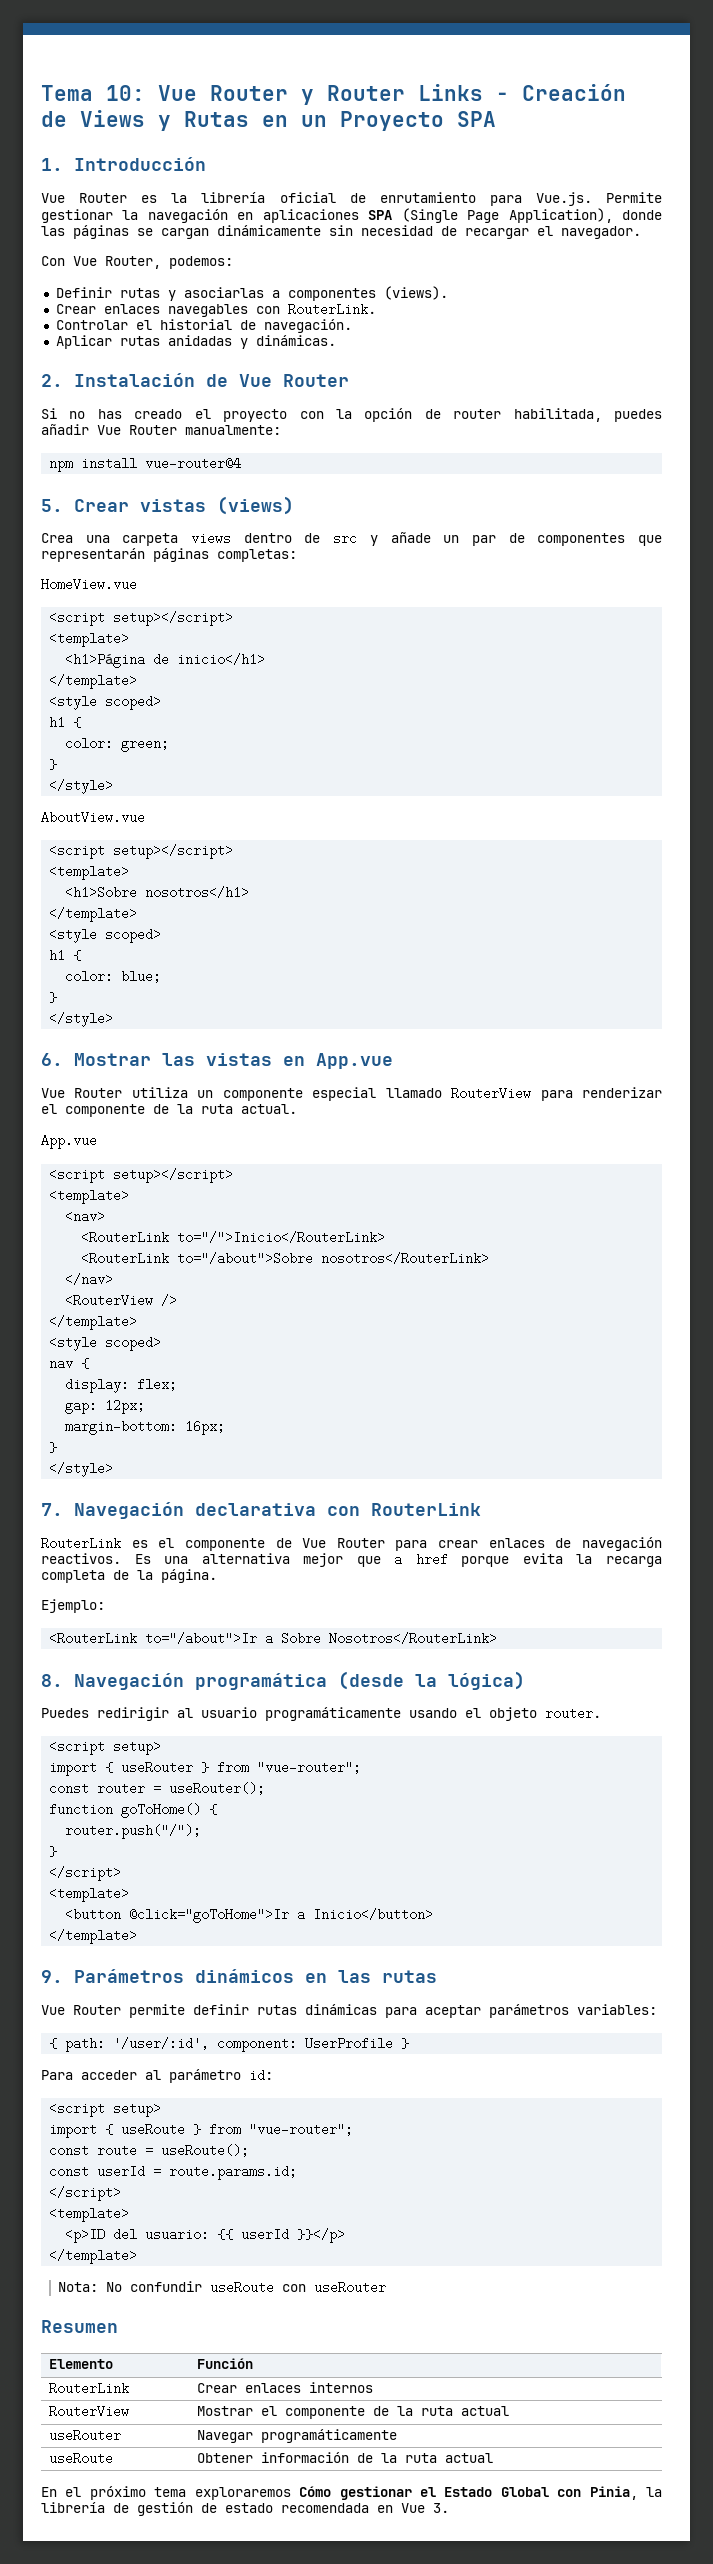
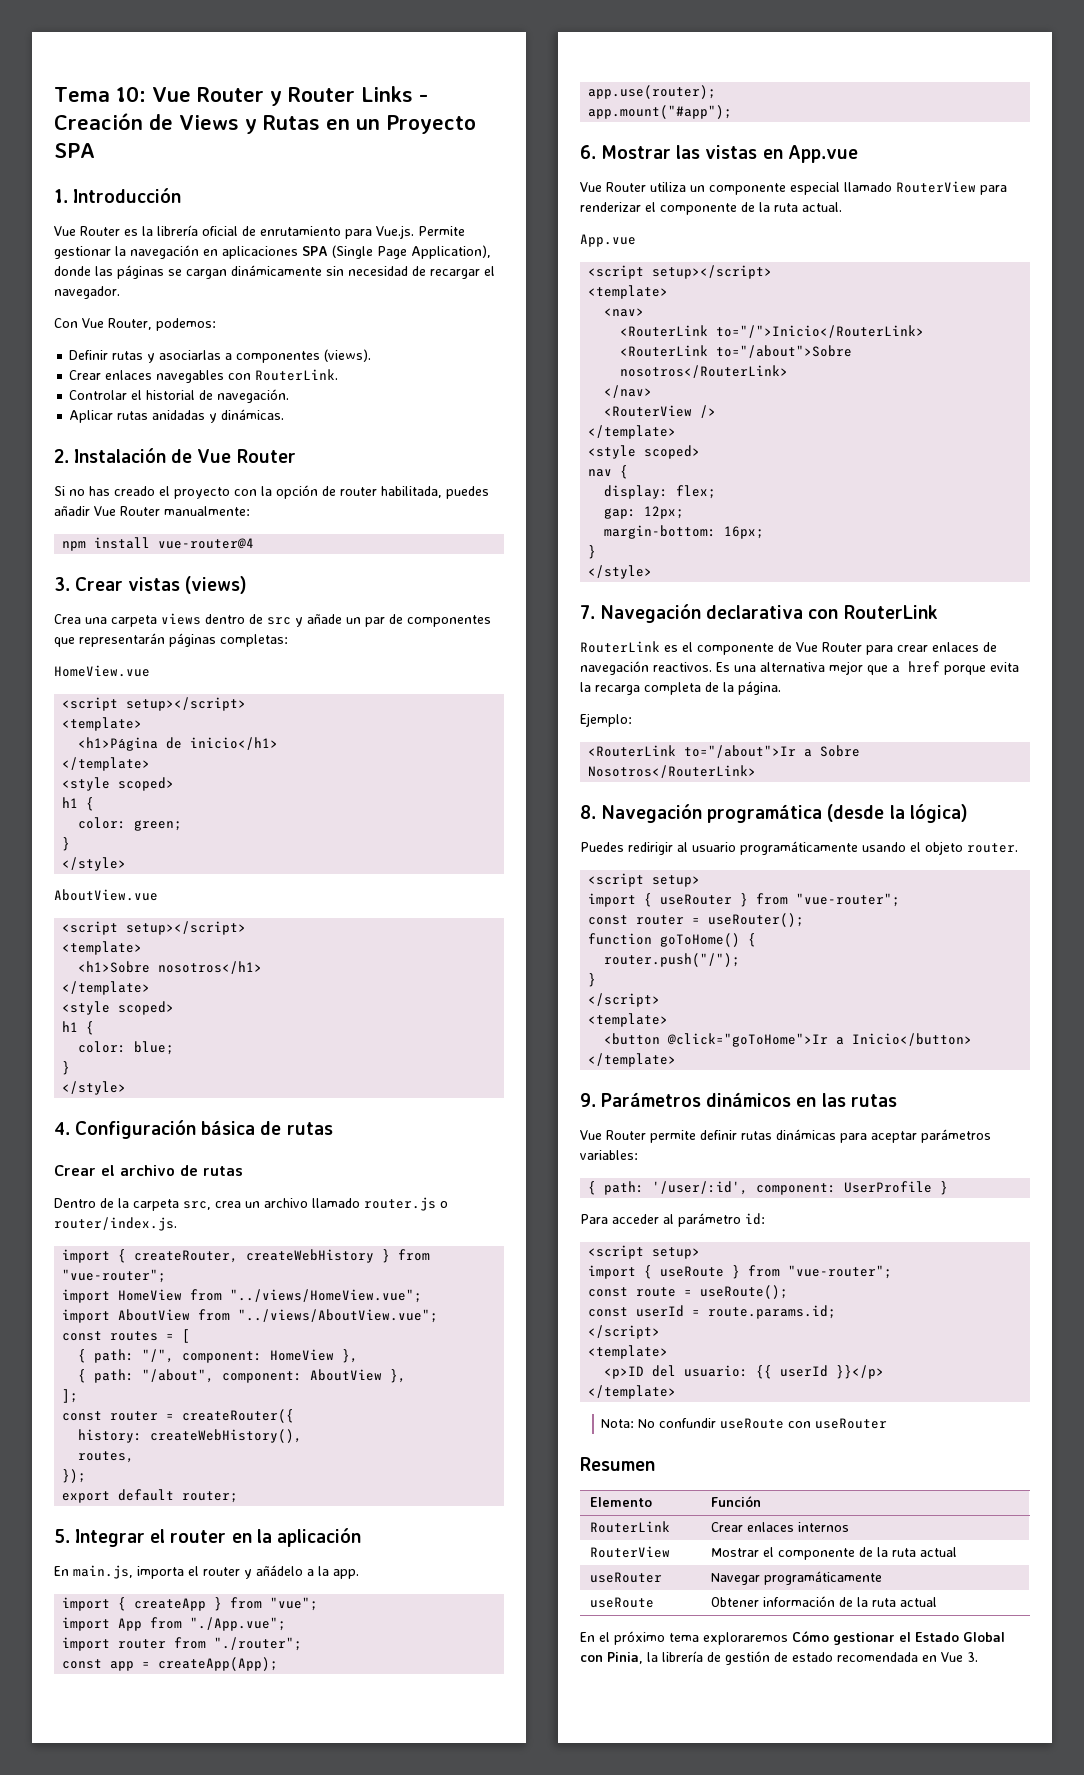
- 5. Crear vistas (views)
+ 3. Crear vistas (views)
+ 4. Configuración básica de rutas
+ Crear el archivo de rutas
+ Dentro de la carpeta src, crea un archivo llamado router.js o router/index.js.
+ import { createRouter, createWebHistory } from "vue-router";
+ import HomeView from "../views/HomeView.vue";
+ import AboutView from "../views/AboutView.vue";
+ const routes = [
+ { path: "/", component: HomeView },
+ { path: "/about", component: AboutView },
+ ];
+ const router = createRouter({
+ history: createWebHistory(),
+ routes,
+ });
+ export default router;
+ 5. Integrar el router en la aplicación
+ En main.js, importa el router y añádelo a la app.
+ import { createApp } from "vue";
+ import App from "./App.vue";
+ import router from "./router";
+ const app = createApp(App);
+ app.use(router);
+ app.mount("#app");

